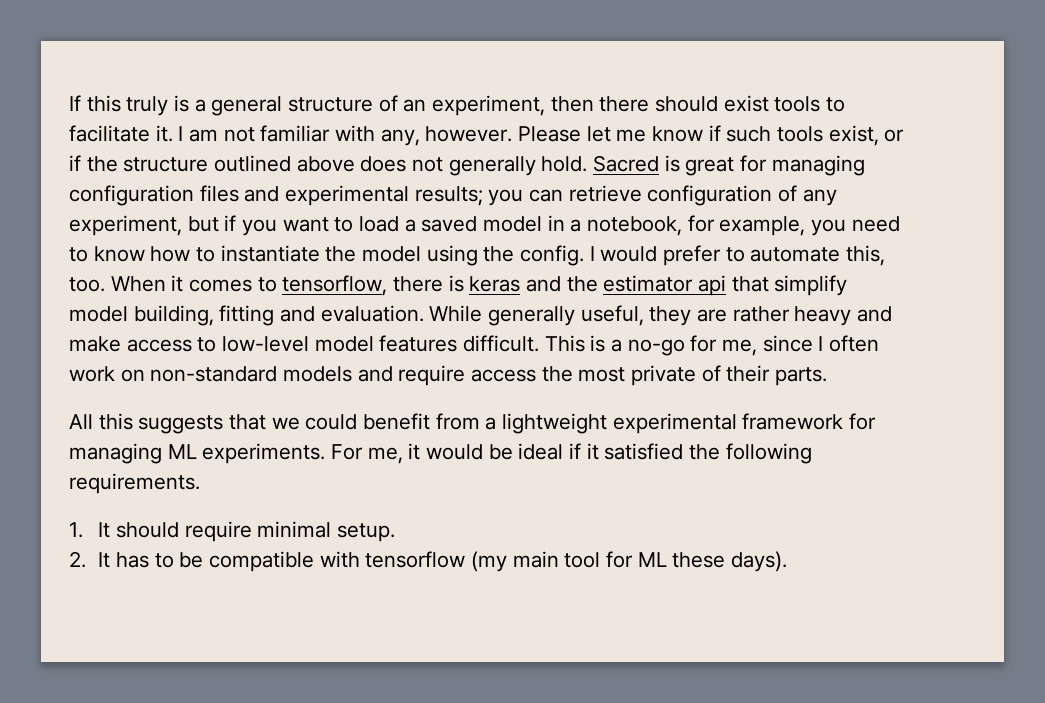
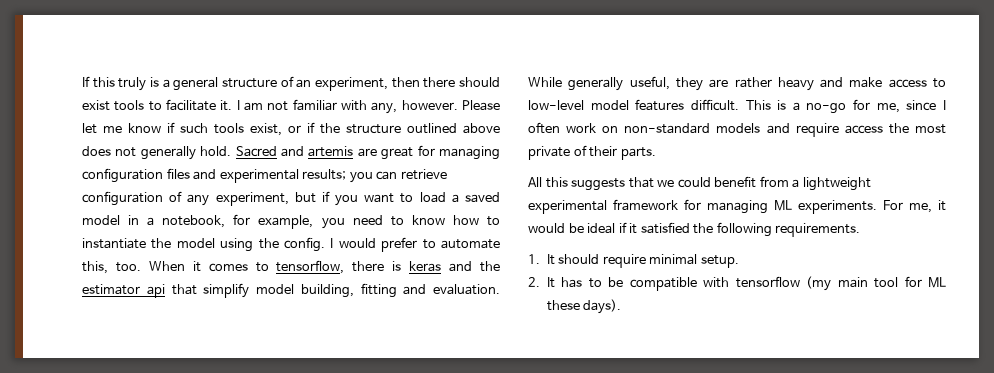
- Sacred is great for managing configuration files and experimental results; you can retrieve configuration of any experiment, but if you want to load a saved model in a notebook, for example, you need to know how to instantiate the model using the config.
+ Sacred and artemis are great for managing configuration files and experimental results; you can retrieve configuration of any experiment, but if you want to load a saved model in a notebook, for example, you need to know how to instantiate the model using the config.

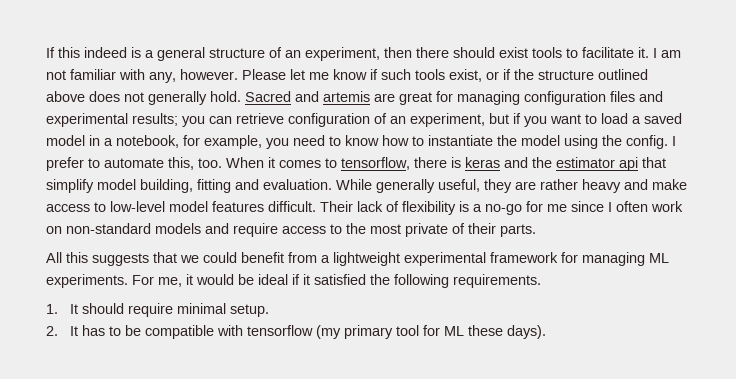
- If this truly is a general structure of an experiment, then there should exist tools to facilitate it.
+ If this indeed is a general structure of an experiment, then there should exist tools to facilitate it.
- Sacred and artemis are great for managing configuration files and experimental results; you can retrieve configuration of any experiment, but if you want to load a saved model in a notebook, for example, you need to know how to instantiate the model using the config.
+ Sacred and artemis are great for managing configuration files and experimental results; you can retrieve configuration of an experiment, but if you want to load a saved model in a notebook, for example, you need to know how to instantiate the model using the config.
- I would prefer to automate this, too.
+ I prefer to automate this, too.
- This is a no-go for me, since I often work on non-standard models and require access the most private of their parts.
+ Their lack of flexibility is a no-go for me since I often work on non-standard models and require access to the most private of their parts.
- 2. It has to be compatible with tensorflow (my main tool for ML these days).
+ 2. It has to be compatible with tensorflow (my primary tool for ML these days).

